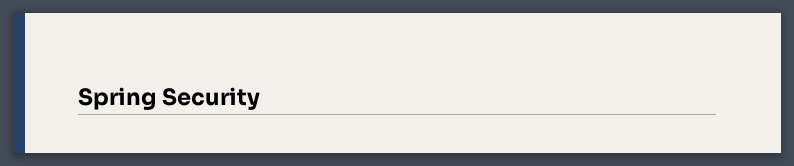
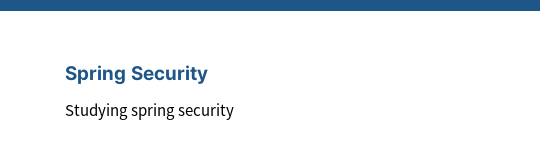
+ Studying spring security

